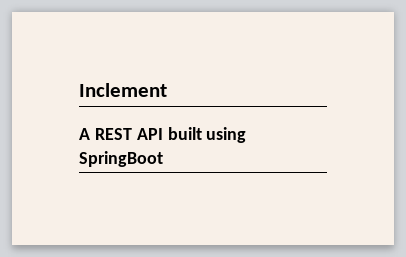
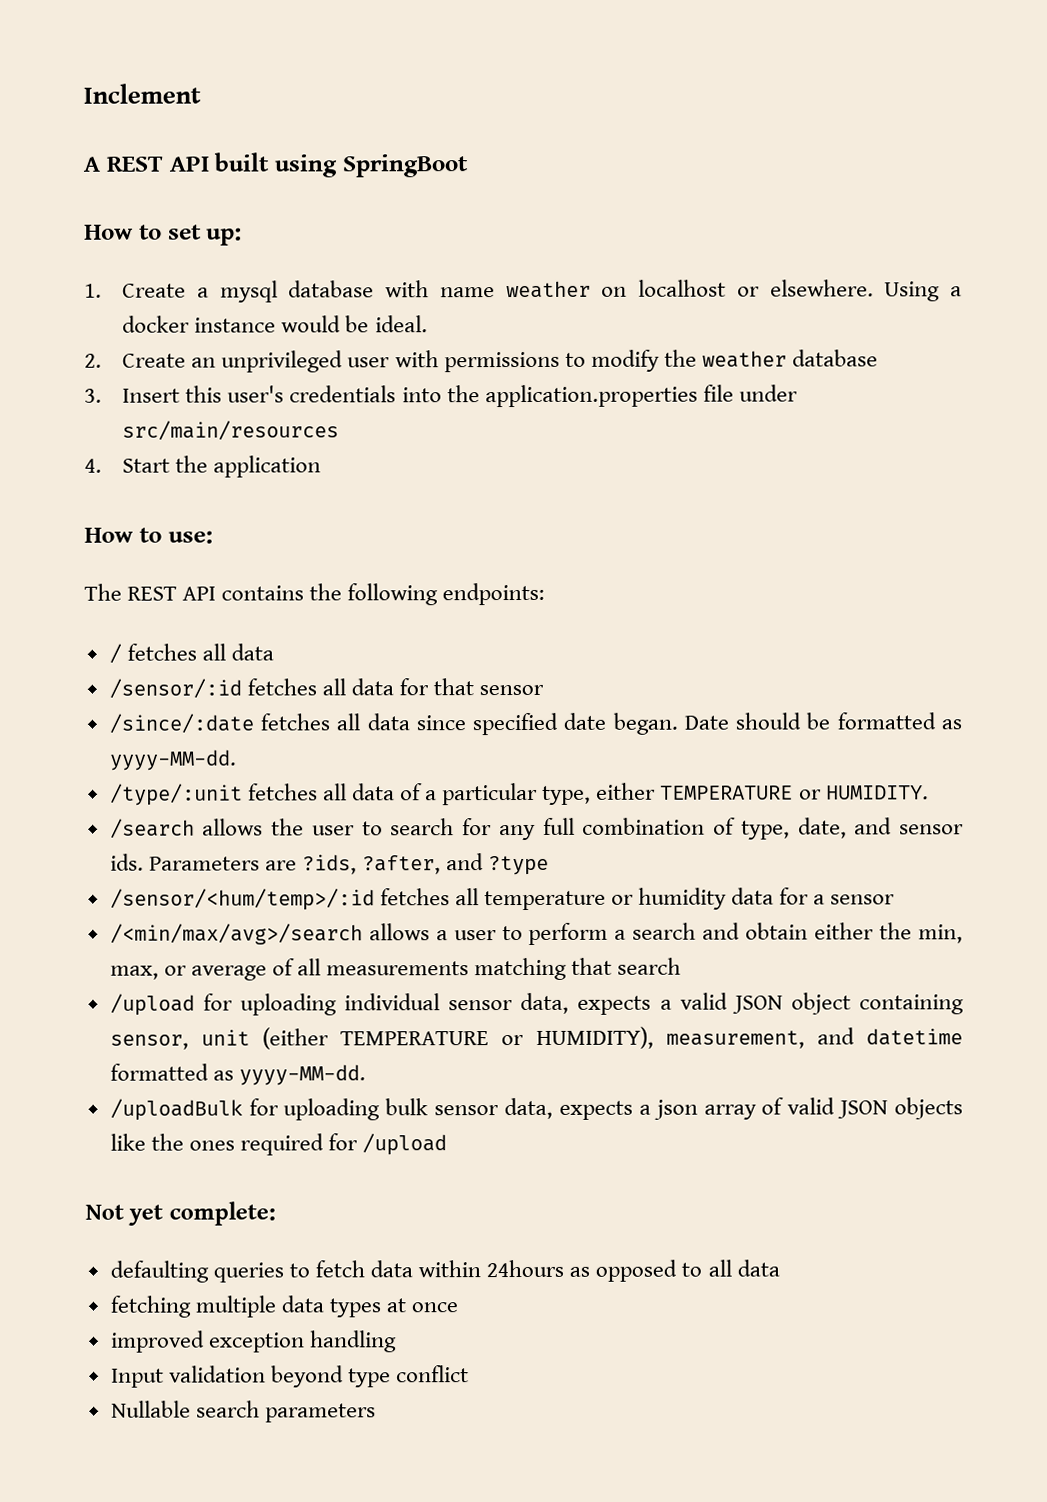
+ How to set up:
+ 1. Create a mysql database with name weather on localhost or elsewhere. Using a docker instance would be ideal.
+ 2. Create an unprivileged user with permissions to modify the weather database
+ 3. Insert this user's credentials into the application.properties file under src/main/resources
+ 4. Start the application
+ How to use:
+ The REST API contains the following endpoints:
+ / fetches all data
+ /sensor/:id fetches all data for that sensor
+ /since/:date fetches all data since specified date began. Date should be formatted as yyyy-MM-dd.
+ /type/:unit fetches all data of a particular type, either TEMPERATURE or HUMIDITY.
+ /search allows the user to search for any full combination of type, date, and sensor ids. Parameters are ?ids, ?after, and ?type
+ /sensor/<hum/temp>/:id fetches all temperature or humidity data for a sensor
+ /<min/max/avg>/search allows a user to perform a search and obtain either the min, max, or average of all measurements matching that search
+ /upload for uploading individual sensor data, expects a valid JSON object containing sensor, unit (either TEMPERATURE or HUMIDITY), measurement, and datetime formatted as yyyy-MM-dd.
+ /uploadBulk for uploading bulk sensor data, expects a json array of valid JSON objects like the ones required for /upload
+ Not yet complete:
+ defaulting queries to fetch data within 24hours as opposed to all data
+ fetching multiple data types at once
+ improved exception handling
+ Input validation beyond type conflict
+ Nullable search parameters

